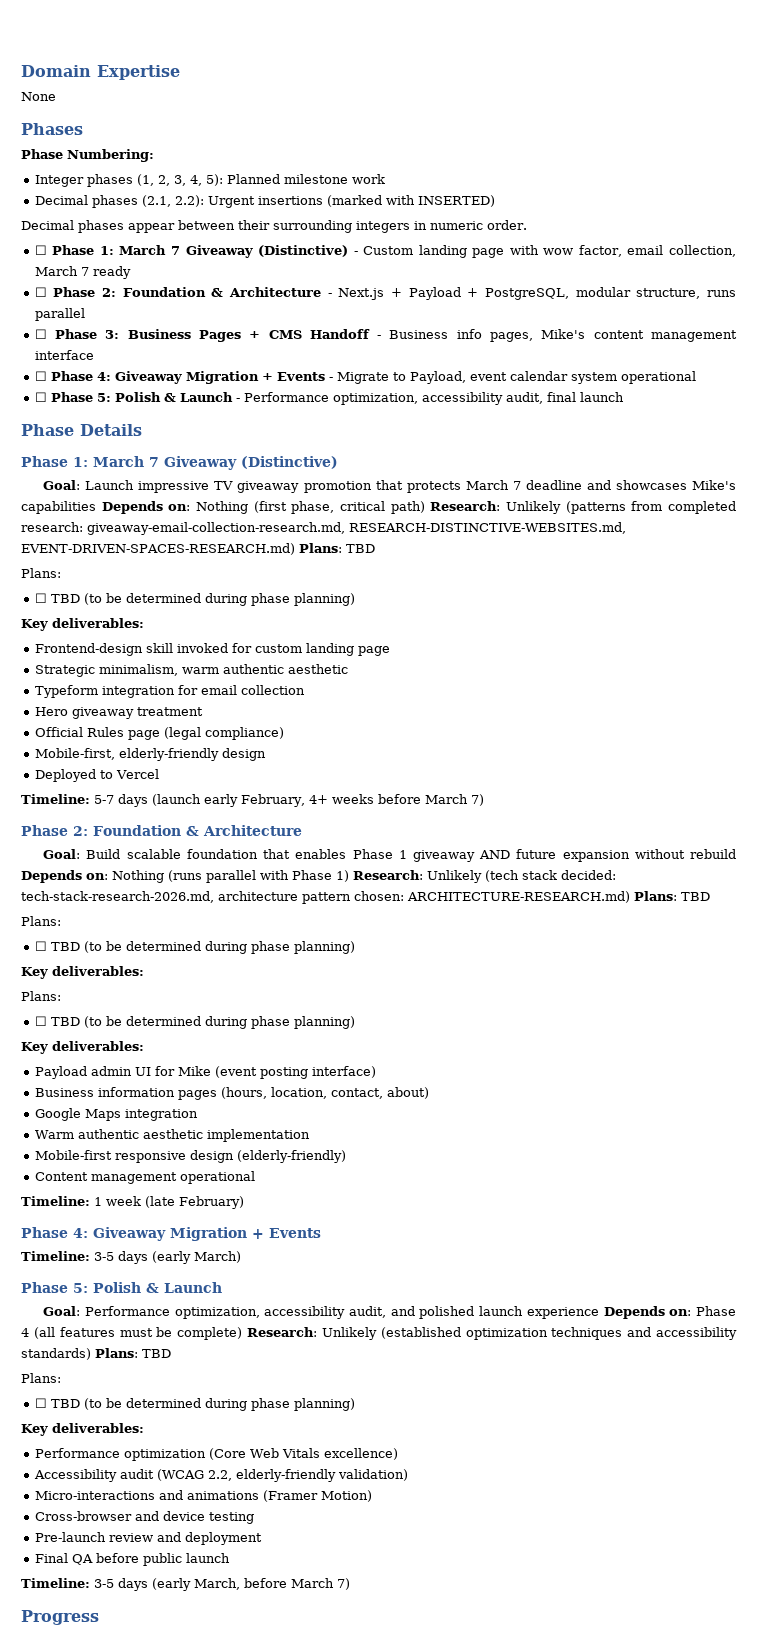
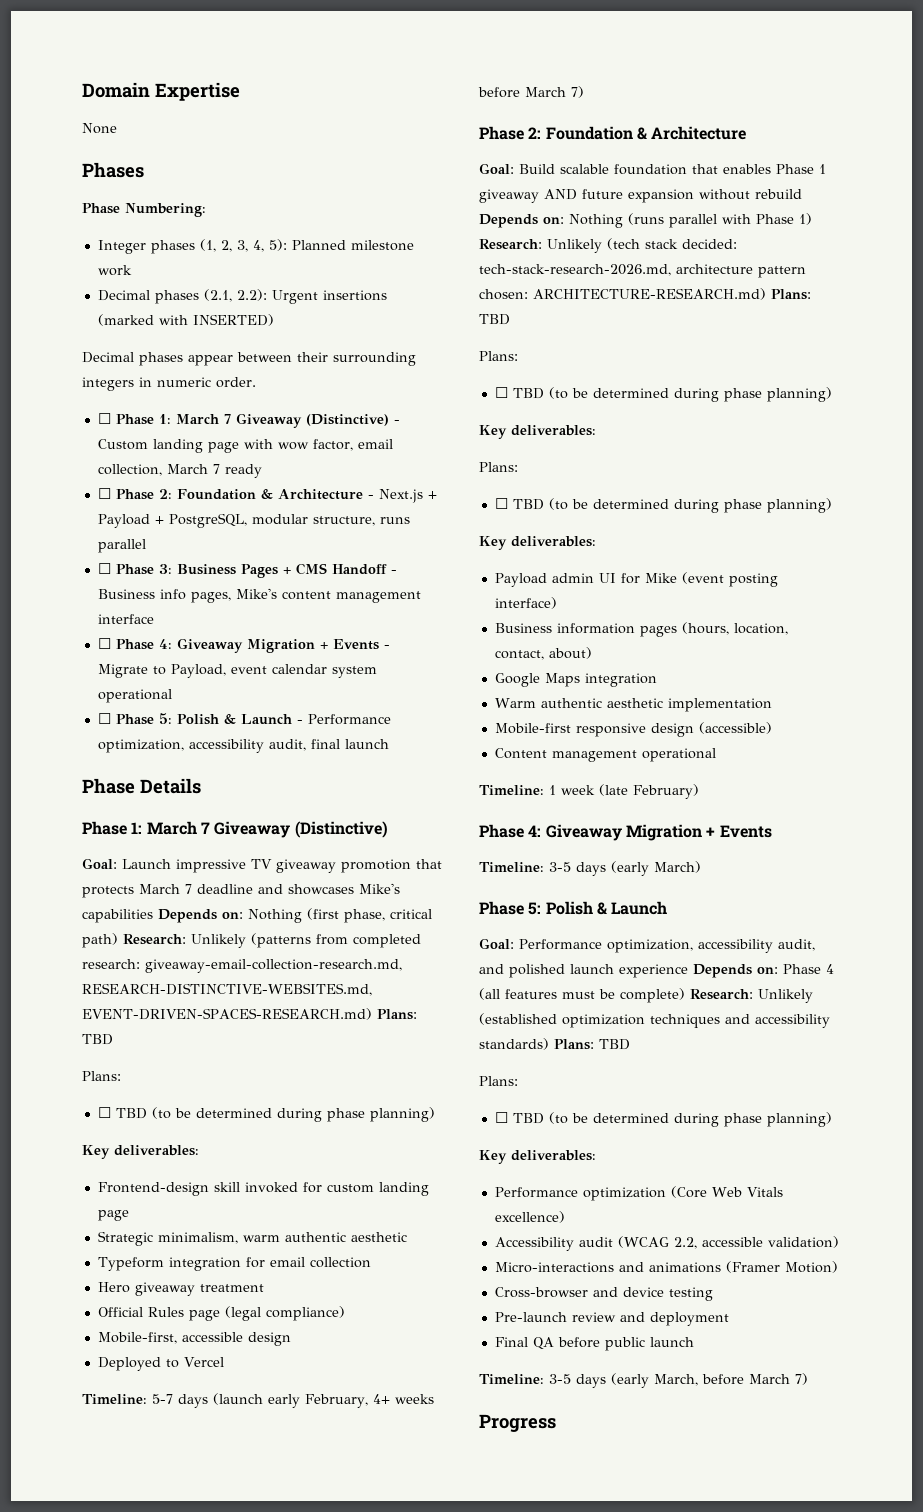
- Mobile-first, elderly-friendly design
+ Mobile-first, accessible design
- Mobile-first responsive design (elderly-friendly)
+ Mobile-first responsive design (accessible)
- Accessibility audit (WCAG 2.2, elderly-friendly validation)
+ Accessibility audit (WCAG 2.2, accessible validation)

